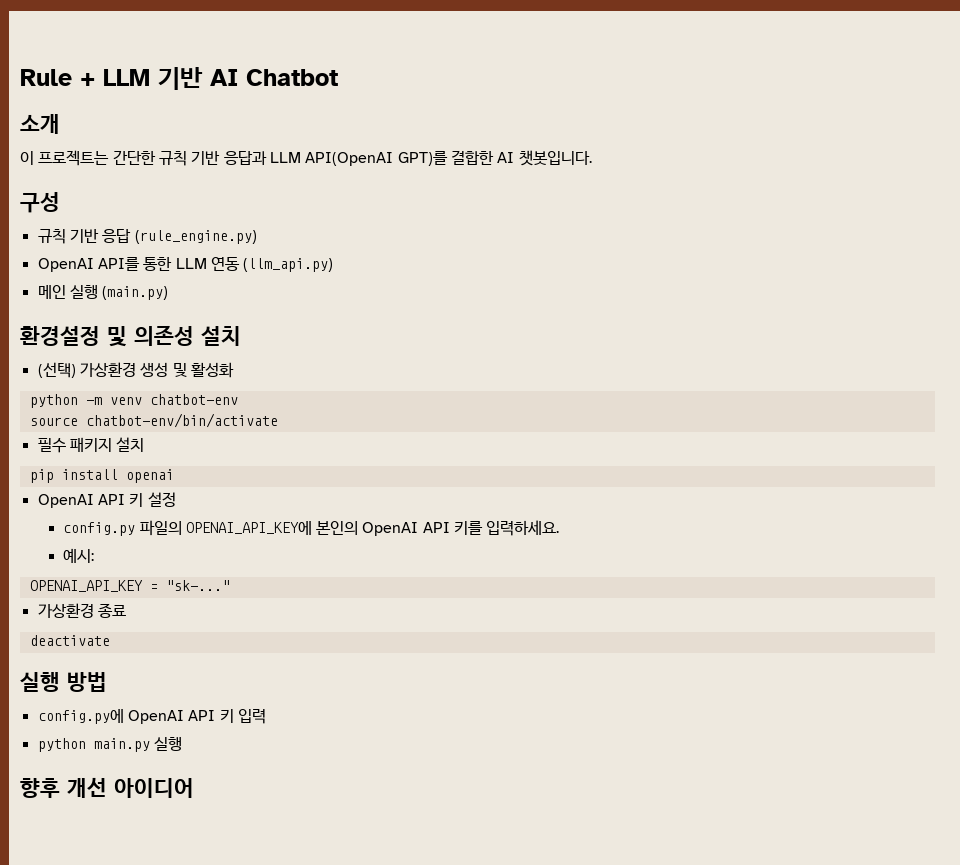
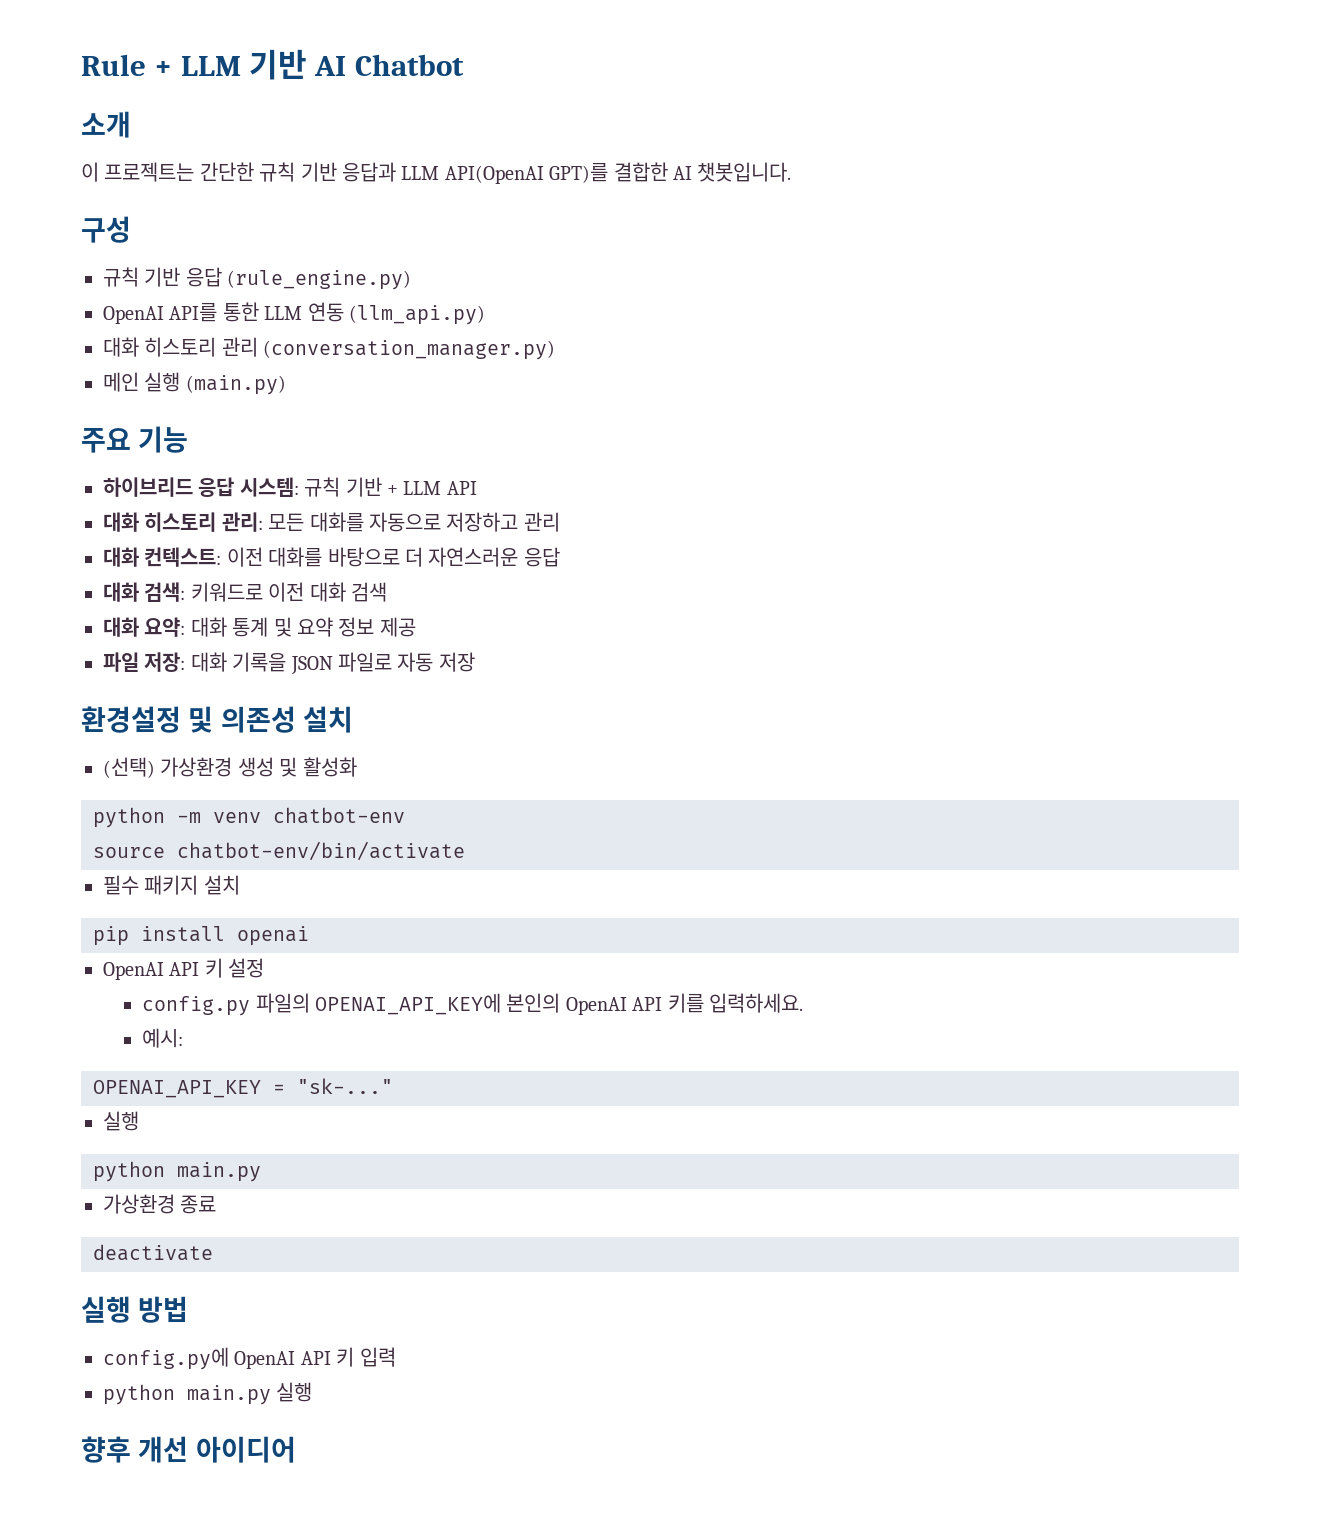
+ 대화 히스토리 관리 (conversation_manager.py)
+ 주요 기능
+ 하이브리드 응답 시스템: 규칙 기반 + LLM API
+ 대화 히스토리 관리: 모든 대화를 자동으로 저장하고 관리
+ 대화 컨텍스트: 이전 대화를 바탕으로 더 자연스러운 응답
+ 대화 검색: 키워드로 이전 대화 검색
+ 대화 요약: 대화 통계 및 요약 정보 제공
+ 파일 저장: 대화 기록을 JSON 파일로 자동 저장
  OPENAI_API_KEY = "sk-..."
+ 실행
+ python main.py

